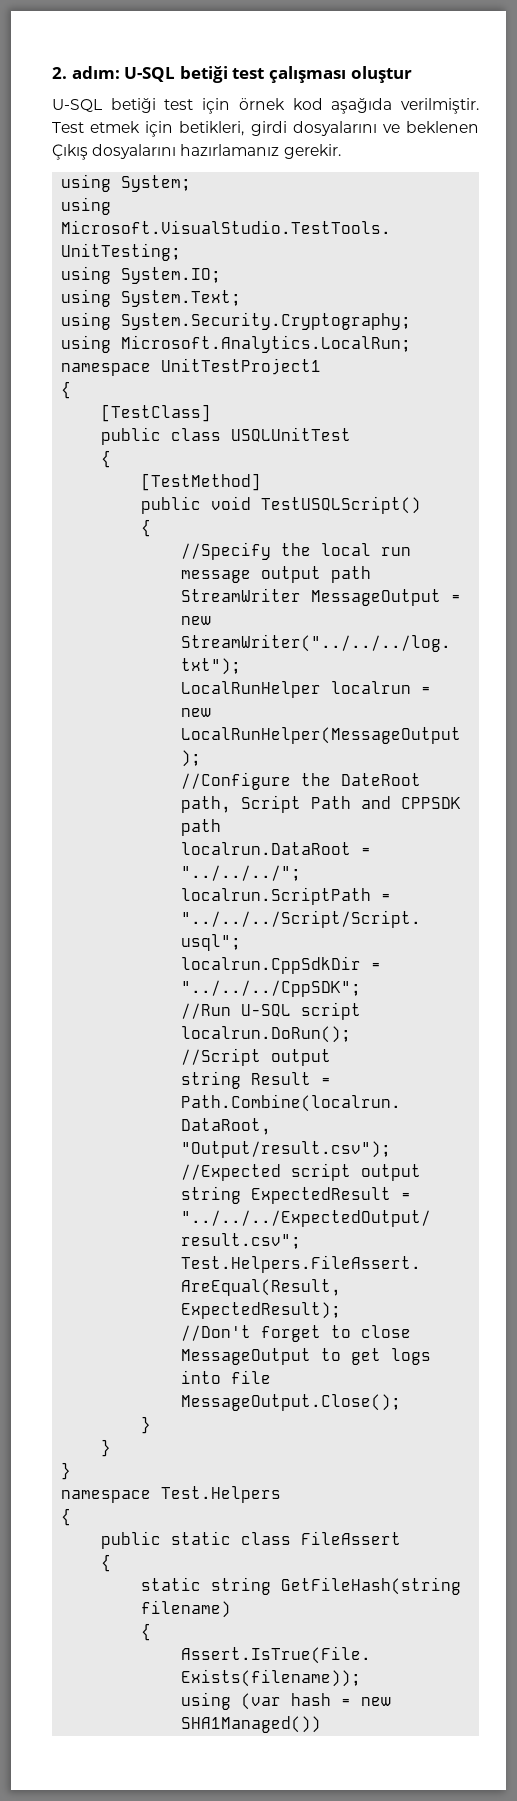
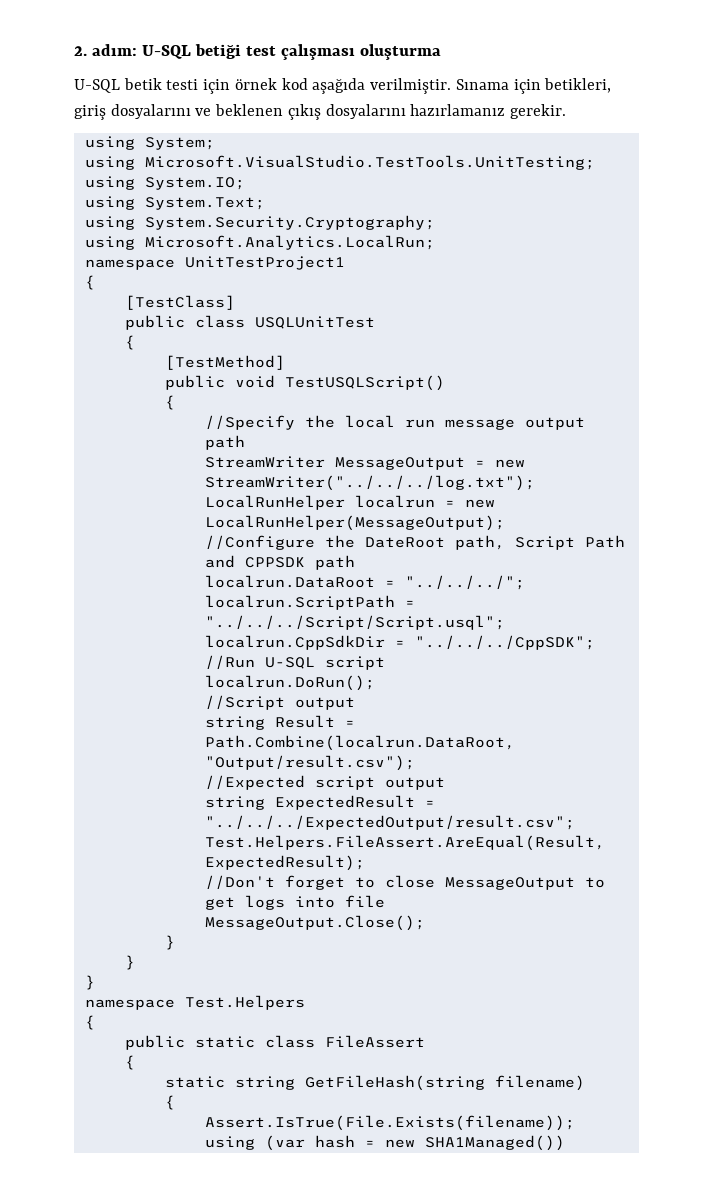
- 2. adım: U-SQL betiği test çalışması oluştur
- U-SQL betiği test için örnek kod aşağıda verilmiştir.
+ 2. adım: U-SQL betiği test çalışması oluşturma
+ U-SQL betik testi için örnek kod aşağıda verilmiştir.
- Test etmek için betikleri, girdi dosyalarını ve beklenen Çıkış dosyalarını hazırlamanız gerekir.
+ Sınama için betikleri, giriş dosyalarını ve beklenen çıkış dosyalarını hazırlamanız gerekir.

